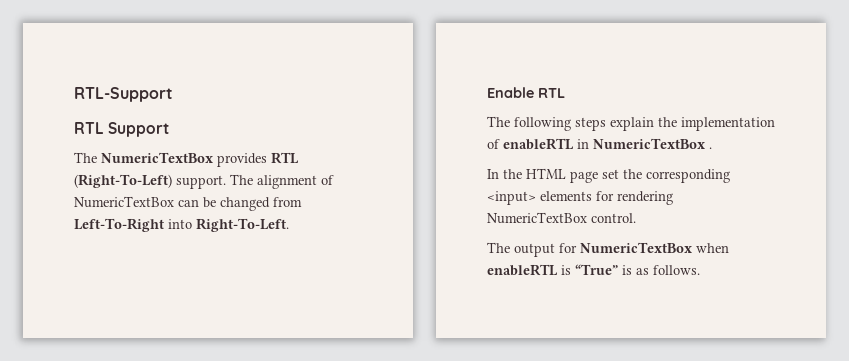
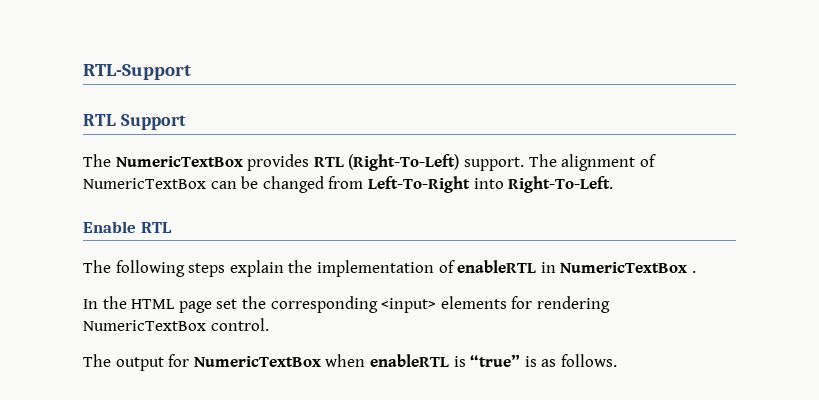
- The output for NumericTextBox when enableRTL is “True” is as follows.
+ The output for NumericTextBox when enableRTL is “true” is as follows.

